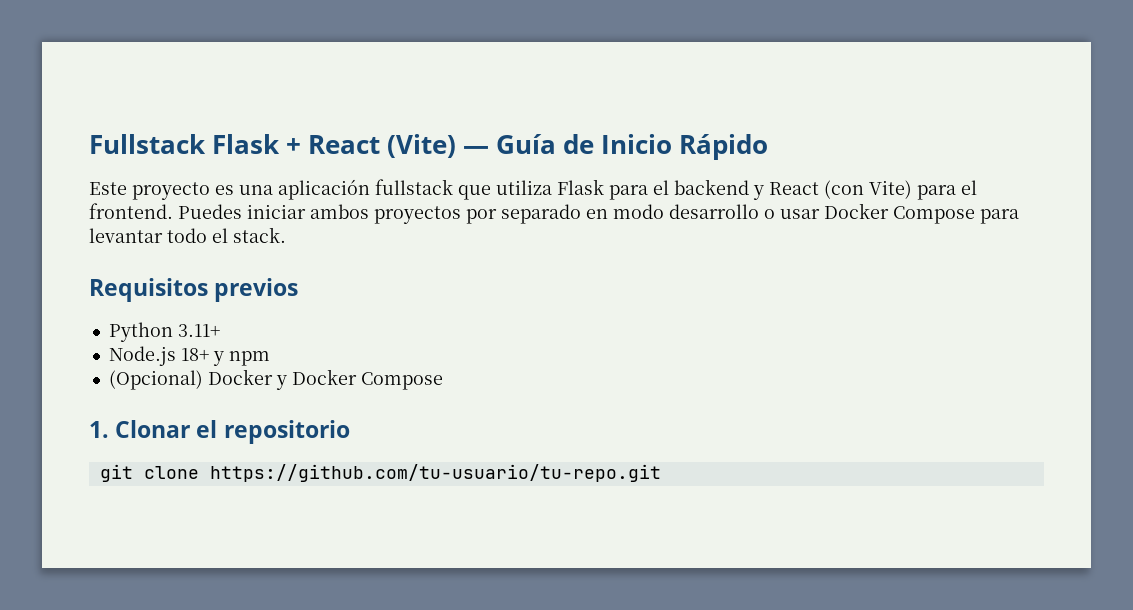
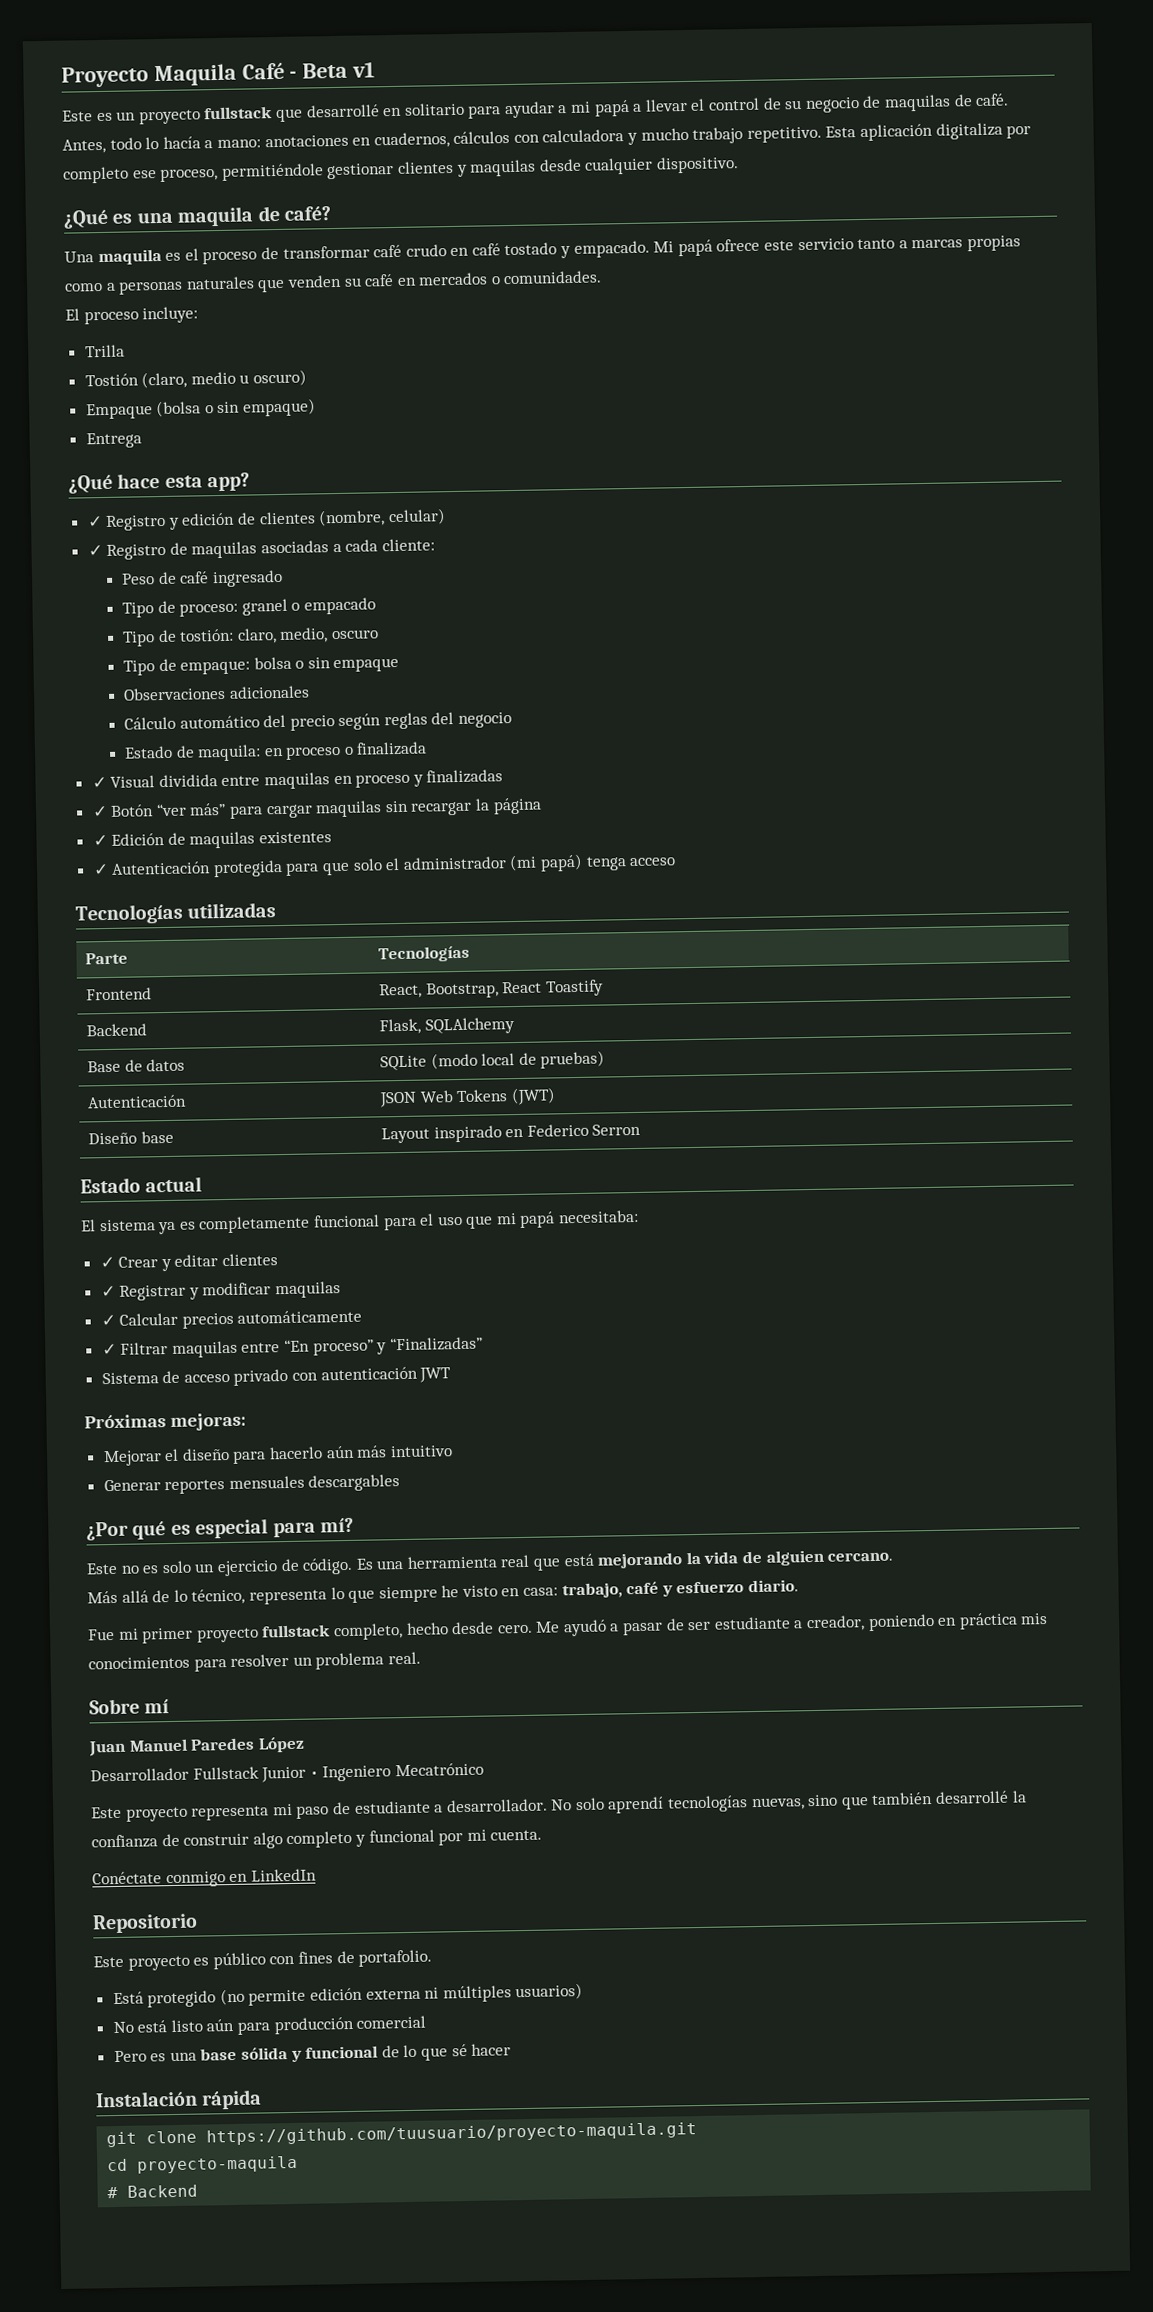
- Fullstack Flask + React (Vite) — Guía de Inicio Rápido
- Este proyecto es una aplicación fullstack que utiliza Flask para el backend y React (con Vite) para el frontend. Puedes iniciar ambos proyectos por separado en modo desarrollo o usar Docker Compose para levantar todo el stack.
- Requisitos previos
- Python 3.11+
- Node.js 18+ y npm
- (Opcional) Docker y Docker Compose
- 1. Clonar el repositorio
- git clone https://github.com/tu-usuario/tu-repo.git
+ Proyecto Maquila Café - Beta v1
+ Este es un proyecto fullstack que desarrollé en solitario para ayudar a mi papá a llevar el control de su negocio de maquilas de café. Antes, todo lo hacía a mano: anotaciones en cuadernos, cálculos con calculadora y mucho trabajo repetitivo. Esta aplicación digitaliza por completo ese proceso, permitiéndole gestionar clientes y maquilas desde cualquier dispositivo.
+ ¿Qué es una maquila de café?
+ Una maquila es el proceso de transformar café crudo en café tostado y empacado. Mi papá ofrece este servicio tanto a marcas propias como a personas naturales que venden su café en mercados o comunidades.
+ El proceso incluye:
+ Trilla
+ Tostión (claro, medio u oscuro)
+ Empaque (bolsa o sin empaque)
+ Entrega
+ ¿Qué hace esta app?
+ ✓ Registro y edición de clientes (nombre, celular)
+ ✓ Registro de maquilas asociadas a cada cliente:
+ Peso de café ingresado
+ Tipo de proceso: granel o empacado
+ Tipo de tostión: claro, medio, oscuro
+ Tipo de empaque: bolsa o sin empaque
+ Observaciones adicionales
+ Cálculo automático del precio según reglas del negocio
+ Estado de maquila: en proceso o finalizada
+ ✓ Visual dividida entre maquilas en proceso y finalizadas
+ ✓ Botón “ver más” para cargar maquilas sin recargar la página
+ ✓ Edición de maquilas existentes
+ ✓ Autenticación protegida para que solo el administrador (mi papá) tenga acceso
+ Tecnologías utilizadas
+ Parte | Tecnologías
+ Frontend | React, Bootstrap, React Toastify
+ Backend | Flask, SQLAlchemy
+ Base de datos | SQLite (modo local de pruebas)
+ Autenticación | JSON Web Tokens (JWT)
+ Diseño base | Layout inspirado en Federico Serron
+ Estado actual
+ El sistema ya es completamente funcional para el uso que mi papá necesitaba:
+ ✓ Crear y editar clientes
+ ✓ Registrar y modificar maquilas
+ ✓ Calcular precios automáticamente
+ ✓ Filtrar maquilas entre “En proceso” y “Finalizadas”
+ Sistema de acceso privado con autenticación JWT
+ Próximas mejoras:
+ Mejorar el diseño para hacerlo aún más intuitivo
+ Generar reportes mensuales descargables
+ ¿Por qué es especial para mí?
+ Este no es solo un ejercicio de código. Es una herramienta real que está mejorando la vida de alguien cercano.
+ Más allá de lo técnico, representa lo que siempre he visto en casa: trabajo, café y esfuerzo diario.
+ Fue mi primer proyecto fullstack completo, hecho desde cero. Me ayudó a pasar de ser estudiante a creador, poniendo en práctica mis conocimientos para resolver un problema real.
+ Sobre mí
+ Juan Manuel Paredes López
+ Desarrollador Fullstack Junior • Ingeniero Mecatrónico
+ Este proyecto representa mi paso de estudiante a desarrollador. No solo aprendí tecnologías nuevas, sino que también desarrollé la confianza de construir algo completo y funcional por mi cuenta.
+ Conéctate conmigo en LinkedIn
+ Repositorio
+ Este proyecto es público con fines de portafolio.
+ Está protegido (no permite edición externa ni múltiples usuarios)
+ No está listo aún para producción comercial
+ Pero es una base sólida y funcional de lo que sé hacer
+ Instalación rápida
+ git clone https://github.com/tuusuario/proyecto-maquila.git
+ cd proyecto-maquila
+ # Backend

